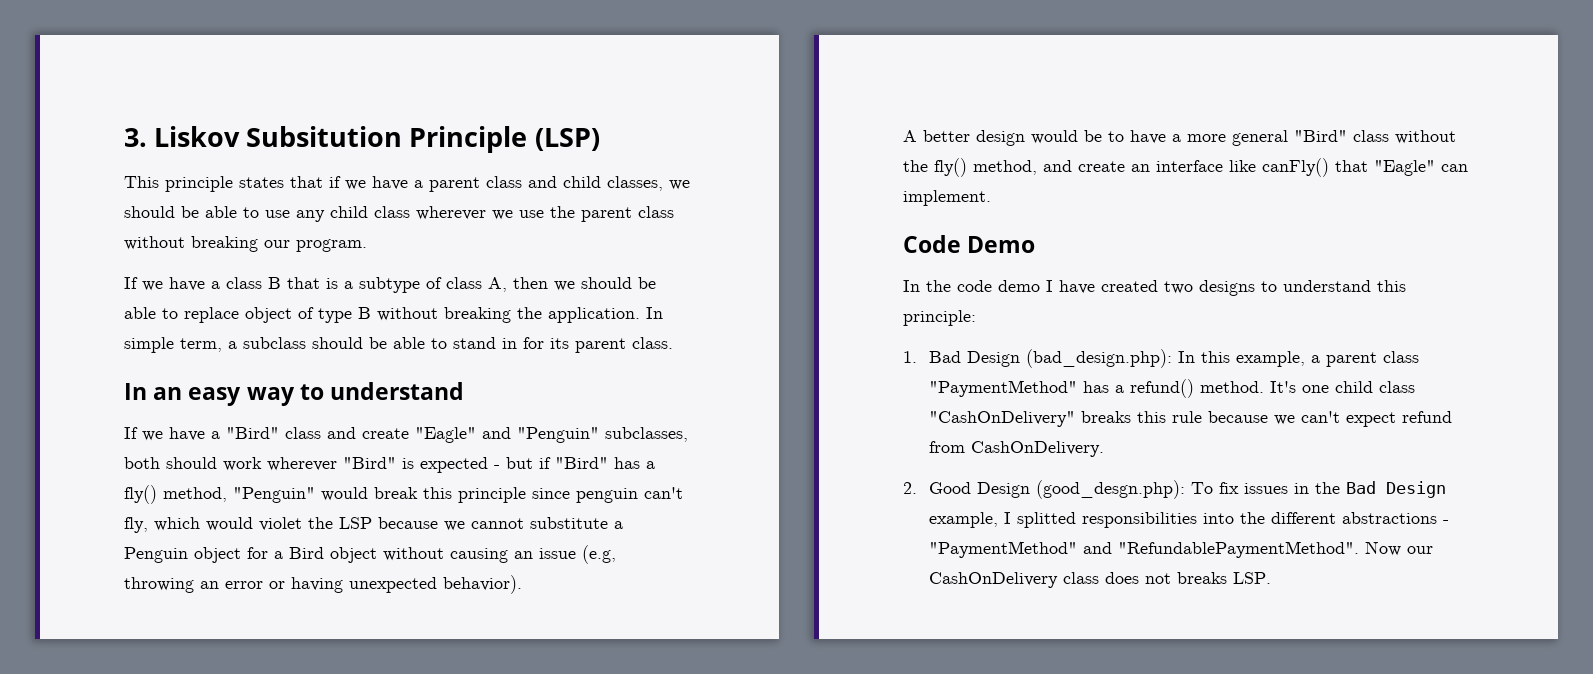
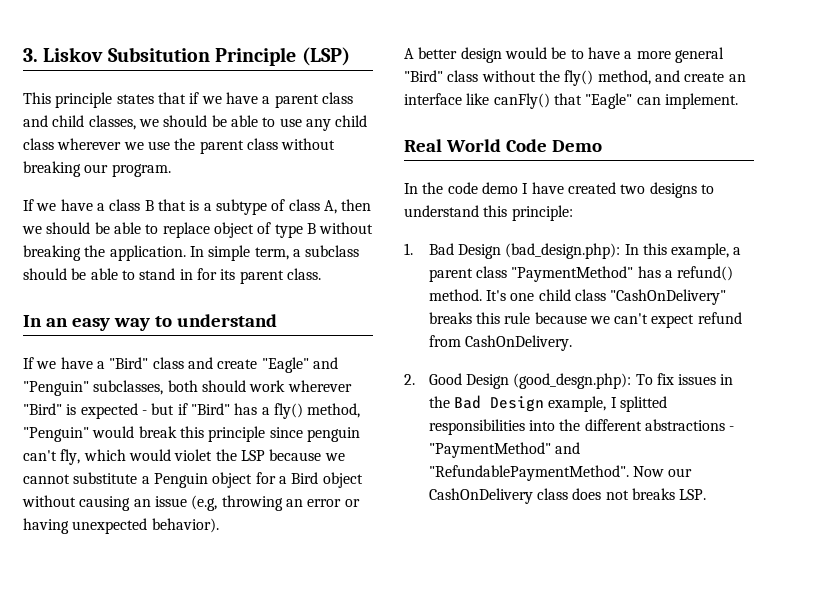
- Code Demo
+ Real World Code Demo

